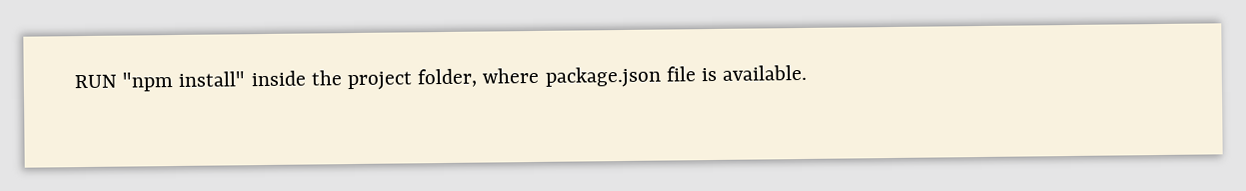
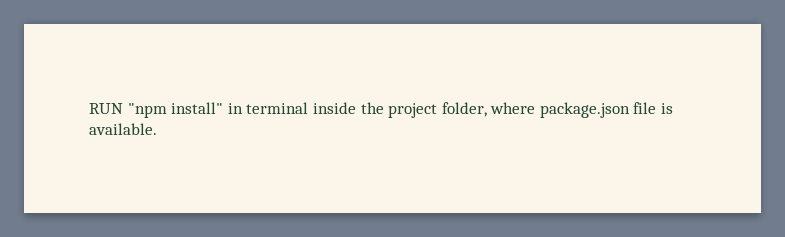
- RUN "npm install" inside the project folder, where package.json file is available.
+ RUN "npm install" in terminal inside the project folder, where package.json file is available.

